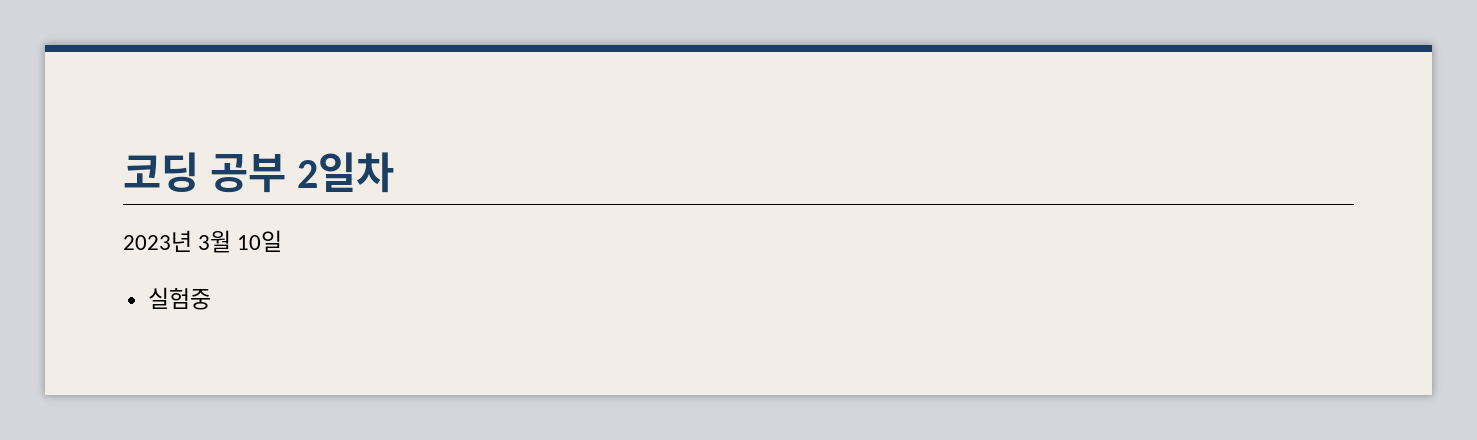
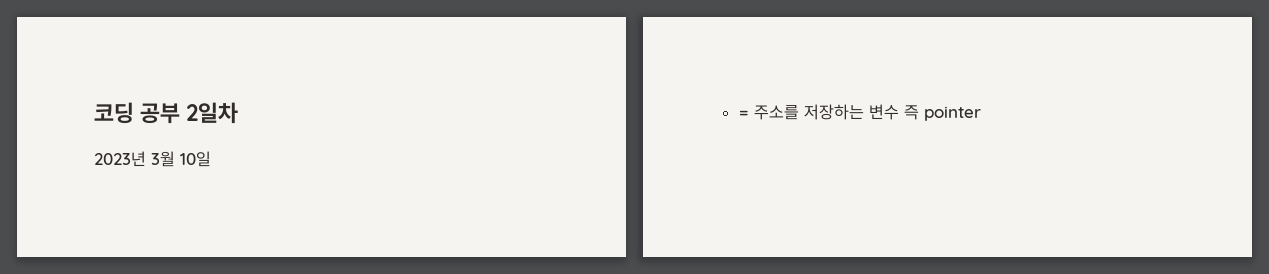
- 실험중
+ = 주소를 저장하는 변수 즉 pointer

